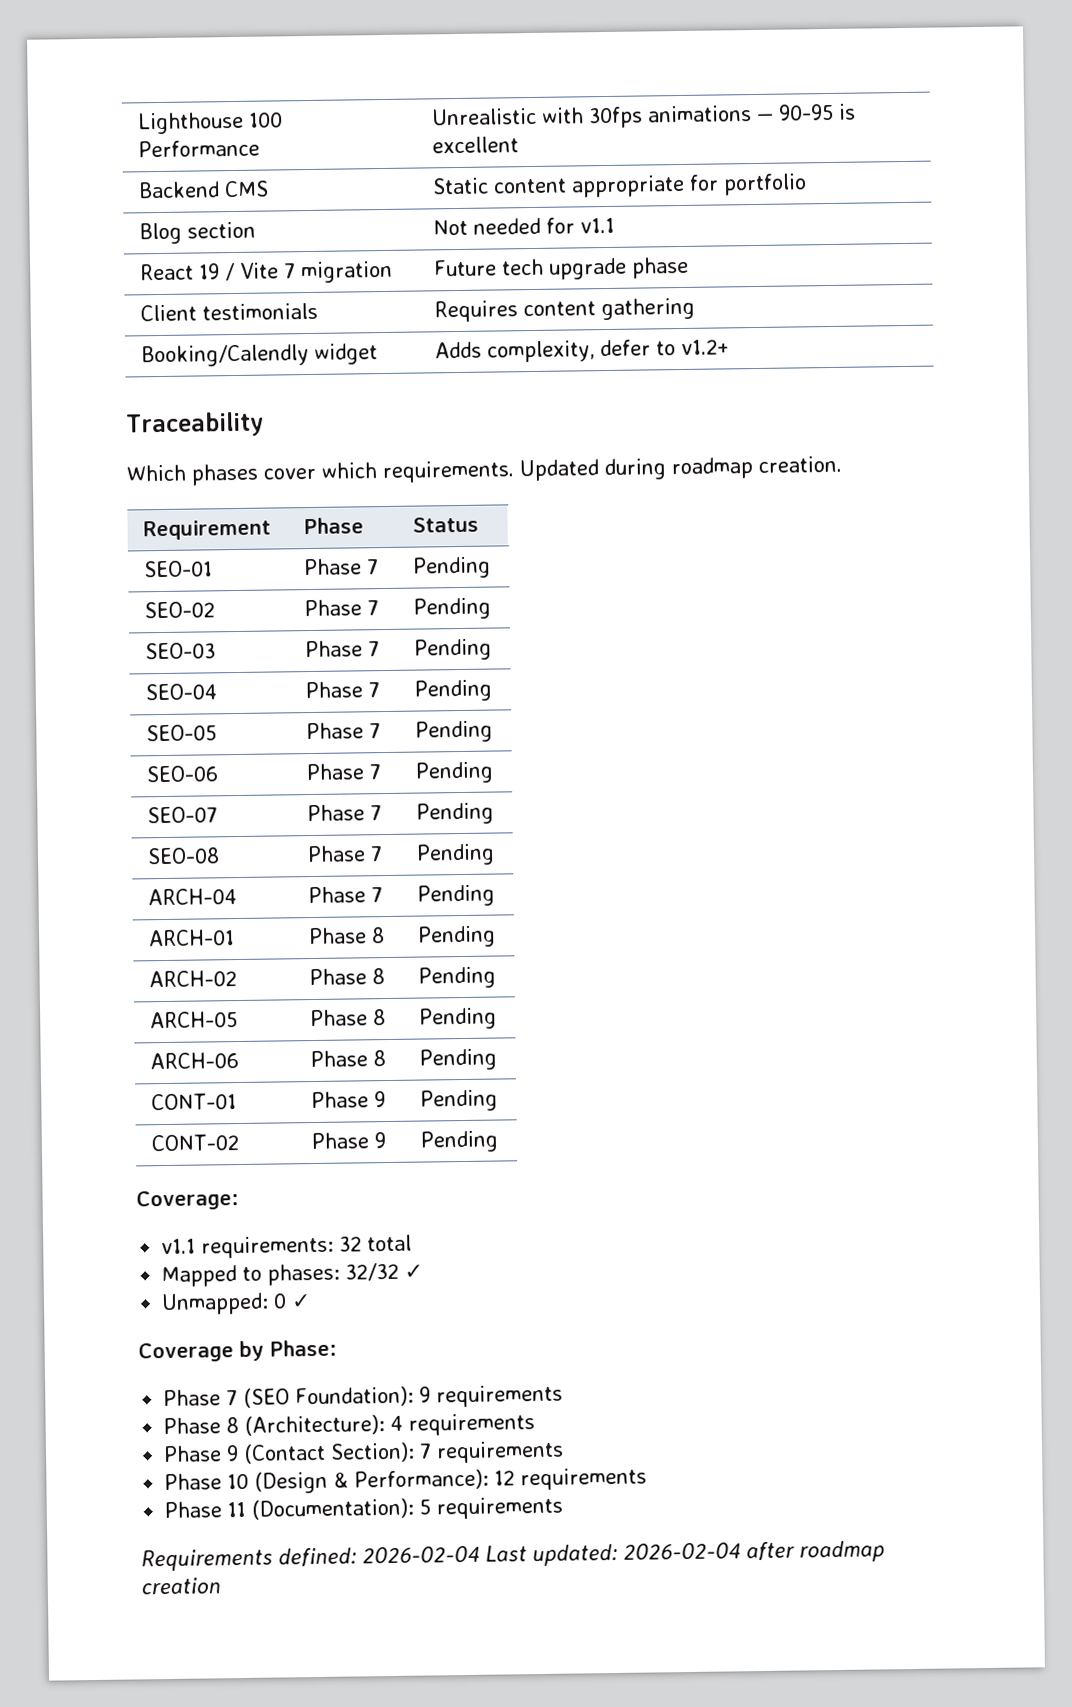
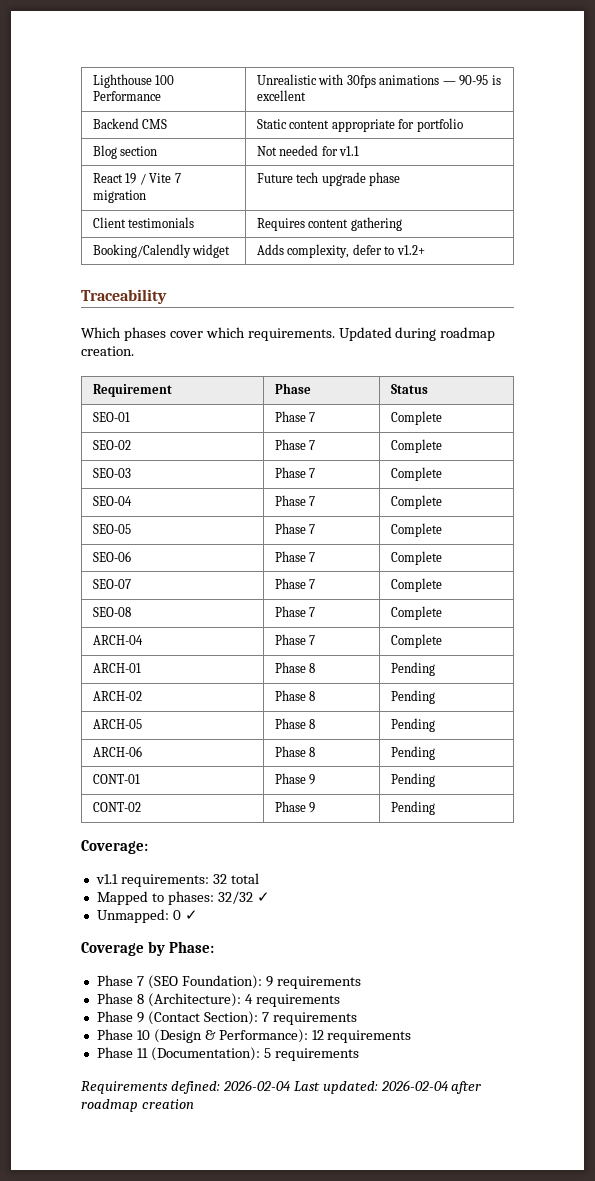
- SEO-01 | Phase 7 | Pending
+ SEO-01 | Phase 7 | Complete
- SEO-02 | Phase 7 | Pending
+ SEO-02 | Phase 7 | Complete
- SEO-03 | Phase 7 | Pending
+ SEO-03 | Phase 7 | Complete
- SEO-04 | Phase 7 | Pending
+ SEO-04 | Phase 7 | Complete
- SEO-05 | Phase 7 | Pending
+ SEO-05 | Phase 7 | Complete
- SEO-06 | Phase 7 | Pending
+ SEO-06 | Phase 7 | Complete
- SEO-07 | Phase 7 | Pending
+ SEO-07 | Phase 7 | Complete
- SEO-08 | Phase 7 | Pending
+ SEO-08 | Phase 7 | Complete
- ARCH-04 | Phase 7 | Pending
+ ARCH-04 | Phase 7 | Complete

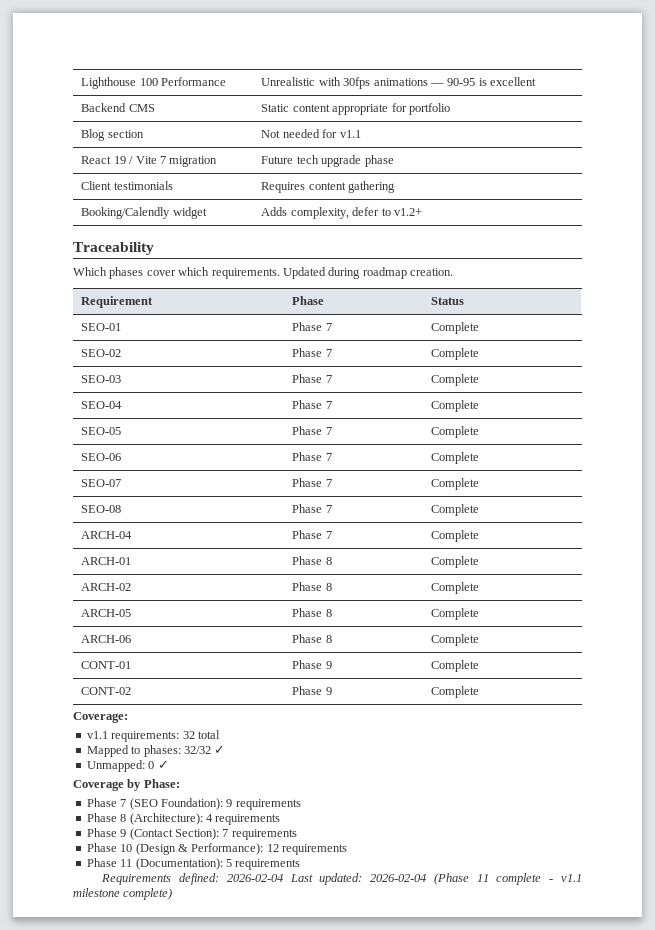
- ARCH-01 | Phase 8 | Pending
+ ARCH-01 | Phase 8 | Complete
- ARCH-02 | Phase 8 | Pending
+ ARCH-02 | Phase 8 | Complete
- ARCH-05 | Phase 8 | Pending
+ ARCH-05 | Phase 8 | Complete
- ARCH-06 | Phase 8 | Pending
+ ARCH-06 | Phase 8 | Complete
- CONT-01 | Phase 9 | Pending
+ CONT-01 | Phase 9 | Complete
- CONT-02 | Phase 9 | Pending
+ CONT-02 | Phase 9 | Complete
- Requirements defined: 2026-02-04 Last updated: 2026-02-04 after roadmap creation
+ Requirements defined: 2026-02-04 Last updated: 2026-02-04 (Phase 11 complete - v1.1 milestone complete)

